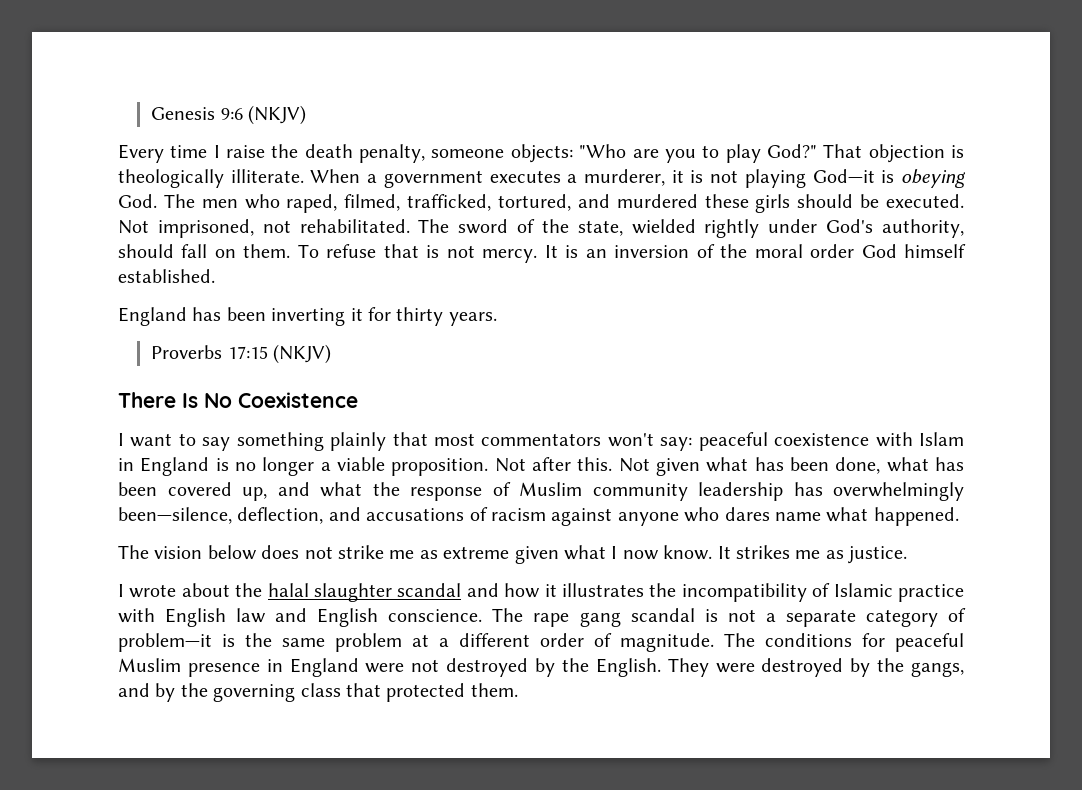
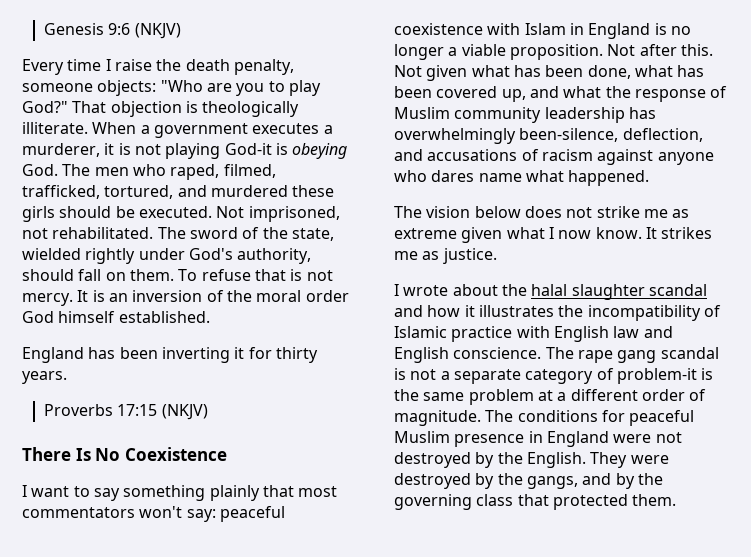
- When a government executes a murderer, it is not playing God—it is obeying God. The men who raped, filmed, trafficked, tortured, and murdered these girls should be executed.
+ When a government executes a murderer, it is not playing God-it is obeying God. The men who raped, filmed, trafficked, tortured, and murdered these girls should be executed.
- Not given what has been done, what has been covered up, and what the response of Muslim community leadership has overwhelmingly been—silence, deflection, and accusations of racism against anyone who dares name what happened.
+ Not given what has been done, what has been covered up, and what the response of Muslim community leadership has overwhelmingly been-silence, deflection, and accusations of racism against anyone who dares name what happened.
- The rape gang scandal is not a separate category of problem—it is the same problem at a different order of magnitude.
+ The rape gang scandal is not a separate category of problem-it is the same problem at a different order of magnitude.

